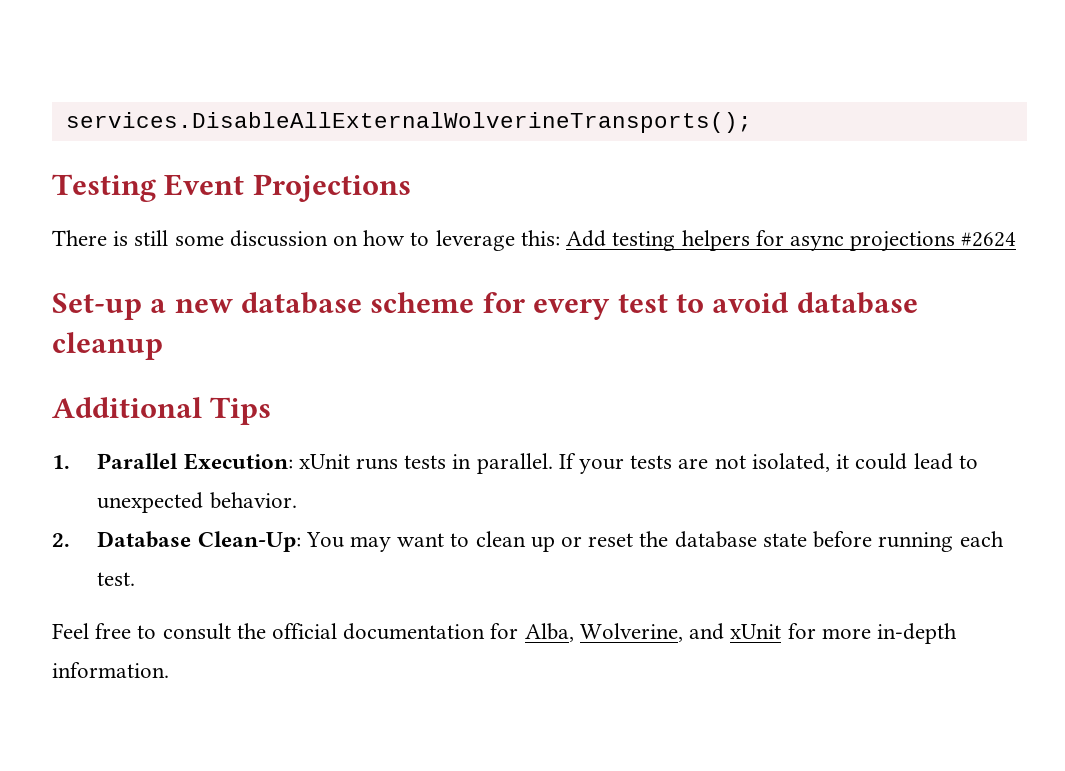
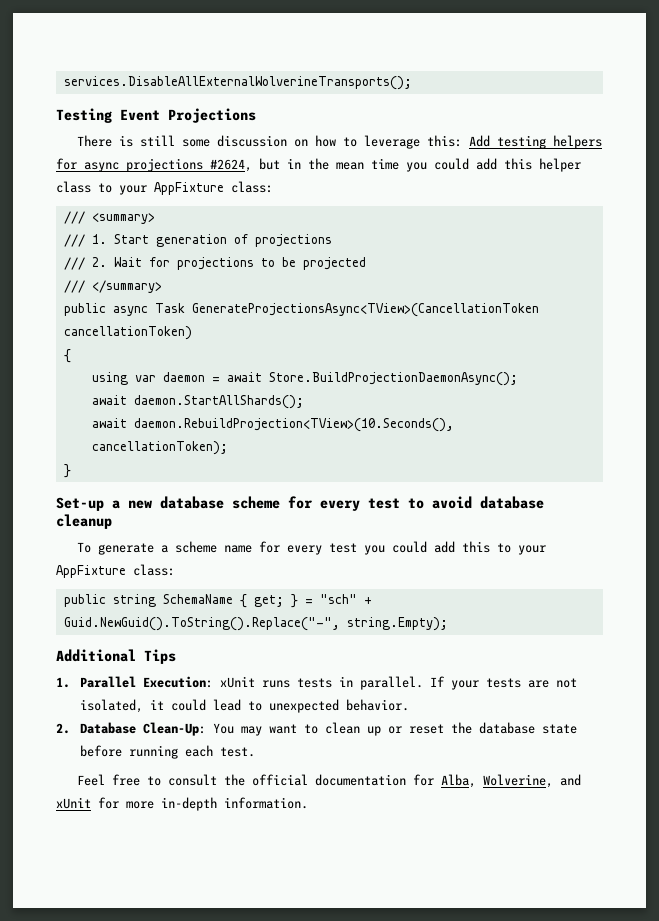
- There is still some discussion on how to leverage this: Add testing helpers for async projections #2624
+ There is still some discussion on how to leverage this: Add testing helpers for async projections #2624, but in the mean time you could add this helper class to your AppFixture class:
+ /// <summary>
+ /// 1. Start generation of projections
+ /// 2. Wait for projections to be projected
+ /// </summary>
+ public async Task GenerateProjectionsAsync<TView>(CancellationToken cancellationToken)
+ {
+ using var daemon = await Store.BuildProjectionDaemonAsync();
+ await daemon.StartAllShards();
+ await daemon.RebuildProjection<TView>(10.Seconds(), cancellationToken);
+ }
+ To generate a scheme name for every test you could add this to your AppFixture class:
+ public string SchemaName { get; } = "sch" + Guid.NewGuid().ToString().Replace("-", string.Empty);

